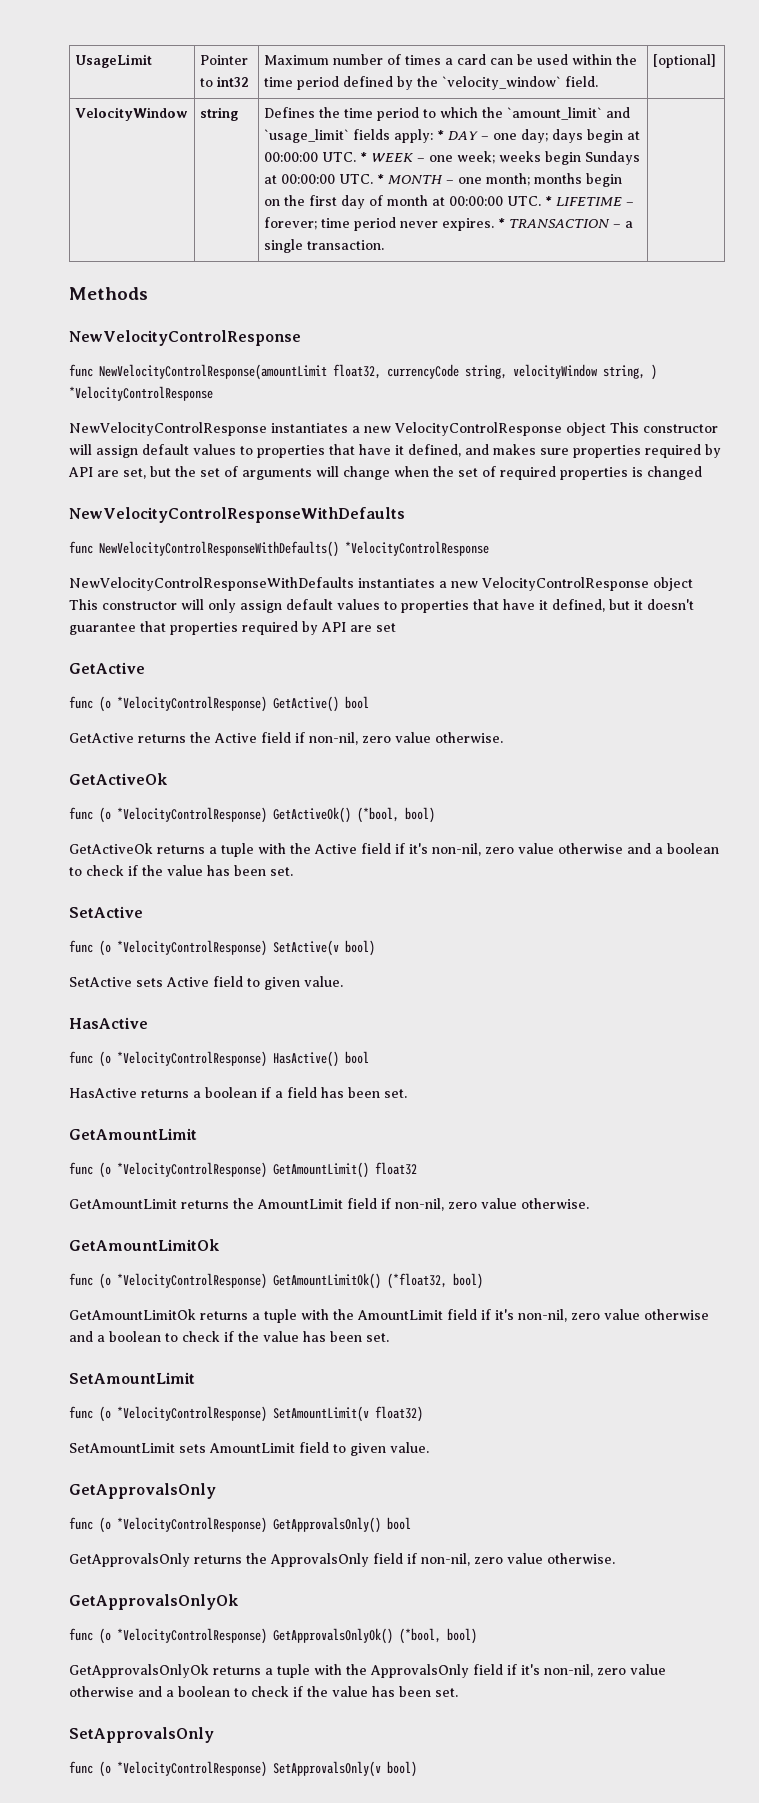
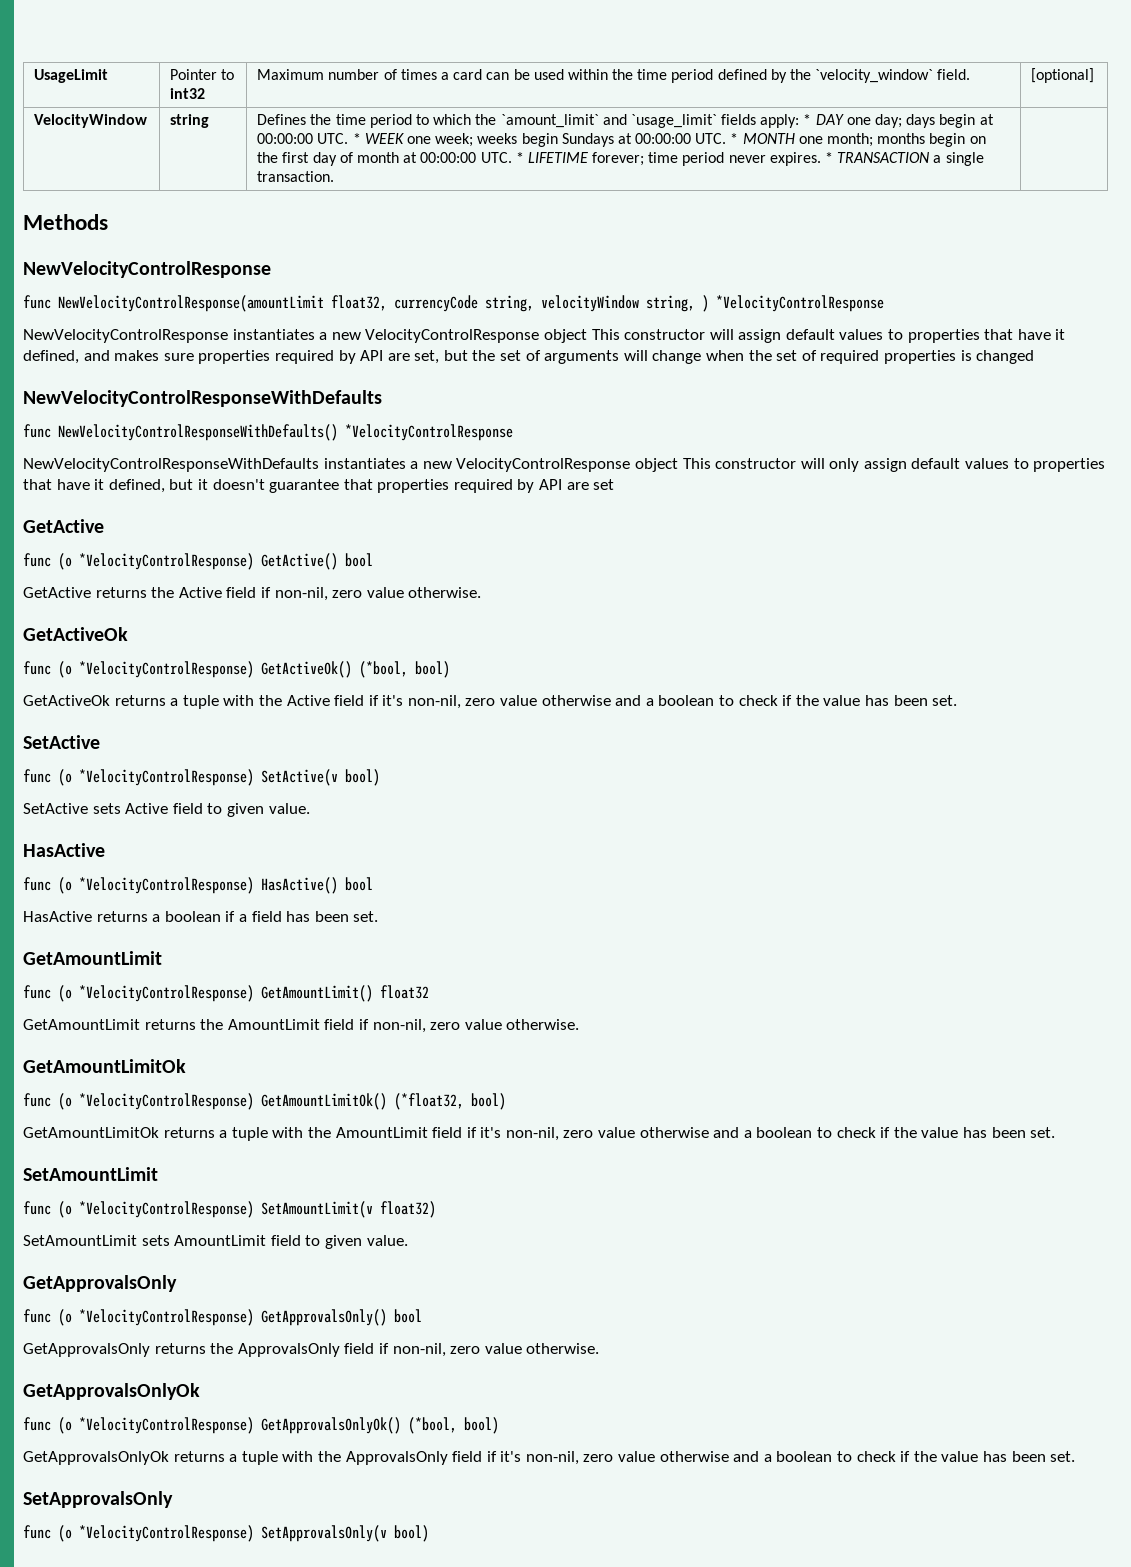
- Defines the time period to which the `amount_limit` and `usage_limit` fields apply: * DAY – one day; days begin at 00:00:00 UTC. * WEEK – one week; weeks begin Sundays at 00:00:00 UTC. * MONTH – one month; months begin on the first day of month at 00:00:00 UTC. * LIFETIME – forever; time period never expires.
+ Defines the time period to which the `amount_limit` and `usage_limit` fields apply: * DAY one day; days begin at 00:00:00 UTC. * WEEK one week; weeks begin Sundays at 00:00:00 UTC. * MONTH one month; months begin on the first day of month at 00:00:00 UTC. * LIFETIME forever; time period never expires.
- * TRANSACTION – a single transaction.
+ * TRANSACTION a single transaction.

